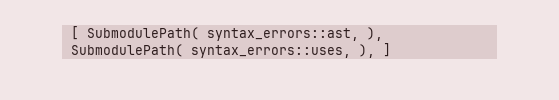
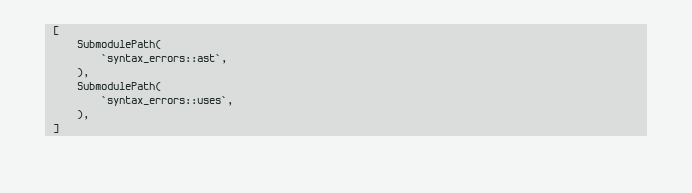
- [ SubmodulePath( syntax_errors::ast, ), SubmodulePath( syntax_errors::uses, ), ]
+ [
+ SubmodulePath(
+ `syntax_errors::ast`,
+ ),
+ SubmodulePath(
+ `syntax_errors::uses`,
+ ),
+ ]

